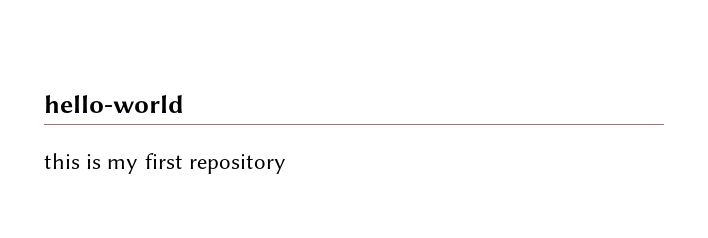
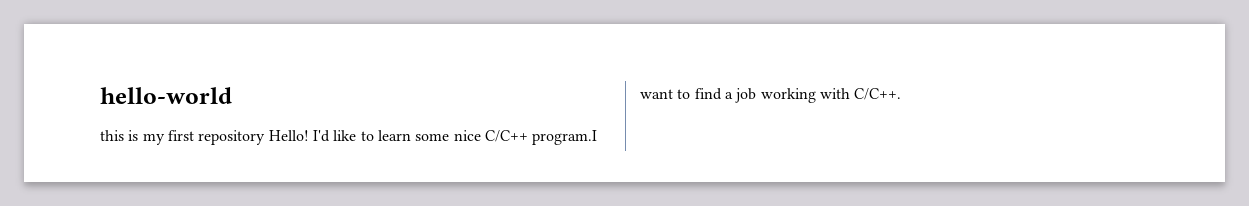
- this is my first repository
+ this is my first repository Hello! I'd like to learn some nice C/C++ program.I want to find a job working with C/C++.

